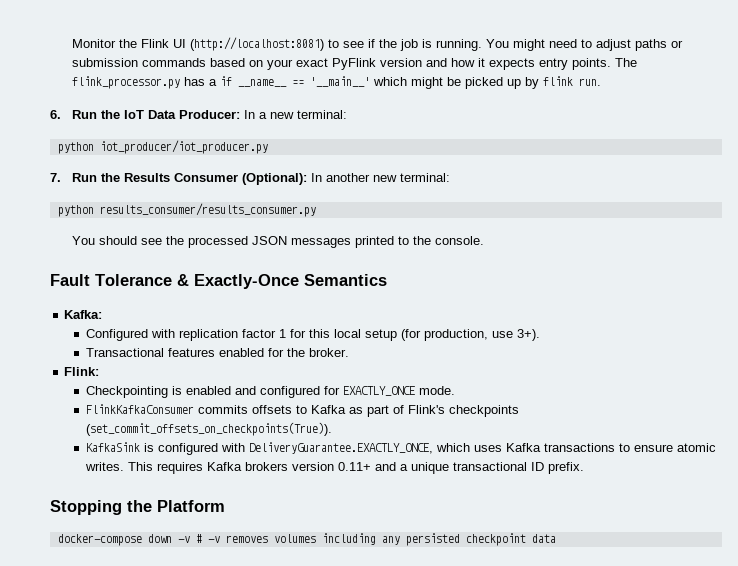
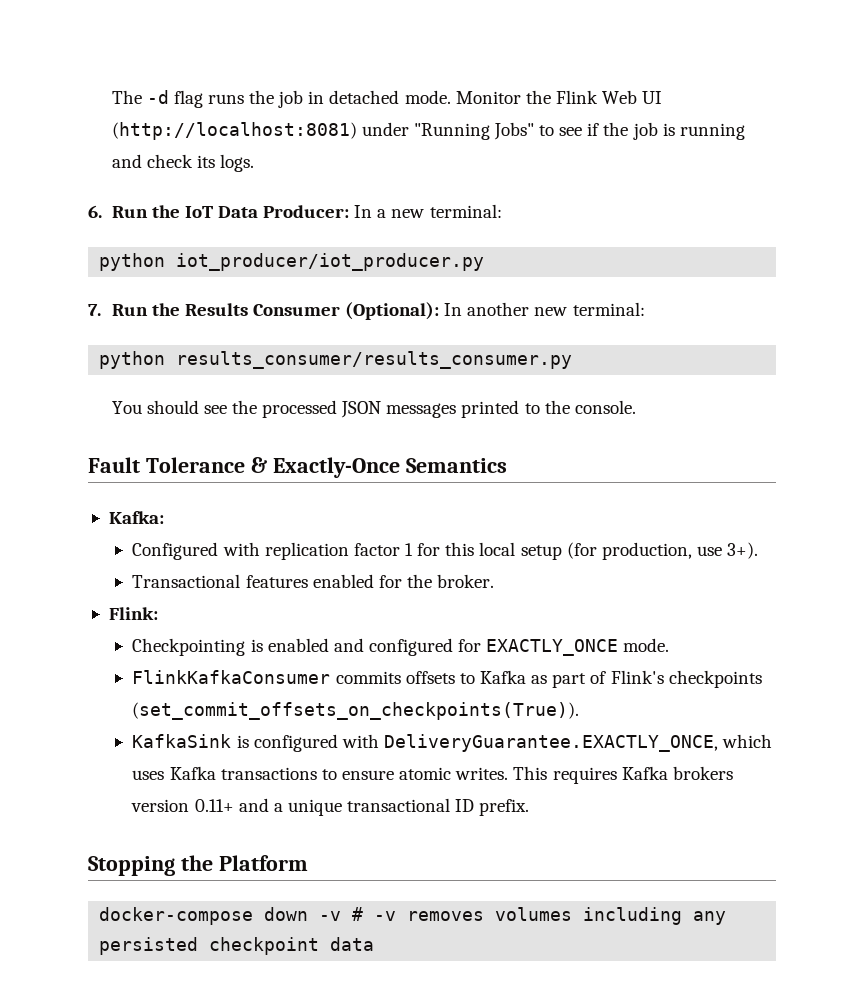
+ The -d flag runs the job in detached mode.
- Monitor the Flink UI (http://localhost:8081) to see if the job is running. You might need to adjust paths or submission commands based on your exact PyFlink version and how it expects entry points. The flink_processor.py has a if __name__ == '__main__' which might be picked up by flink run.
+ Monitor the Flink Web UI (http://localhost:8081) under "Running Jobs" to see if the job is running and check its logs.

